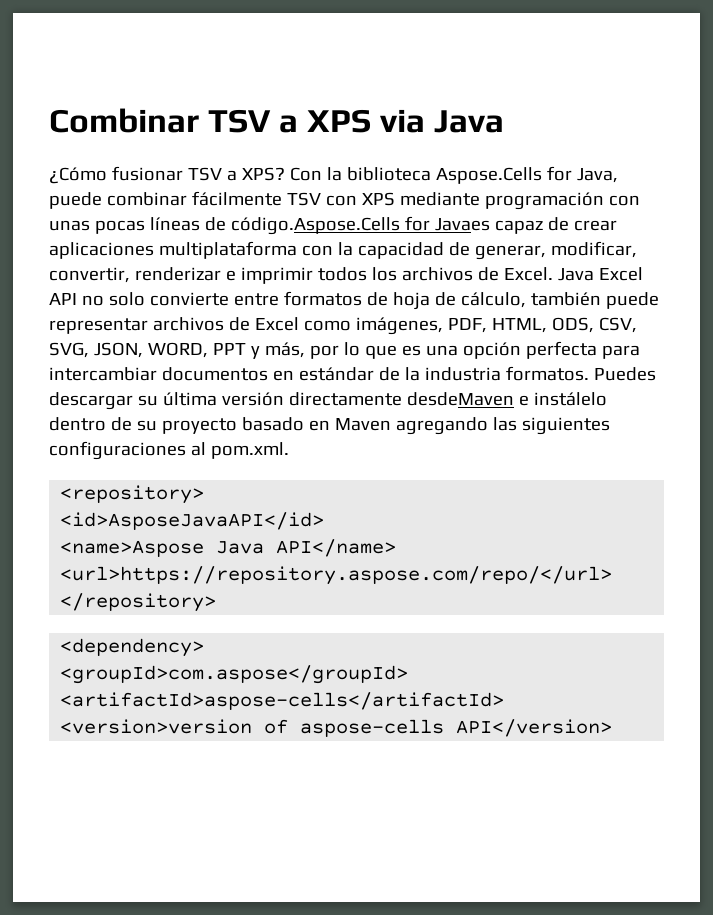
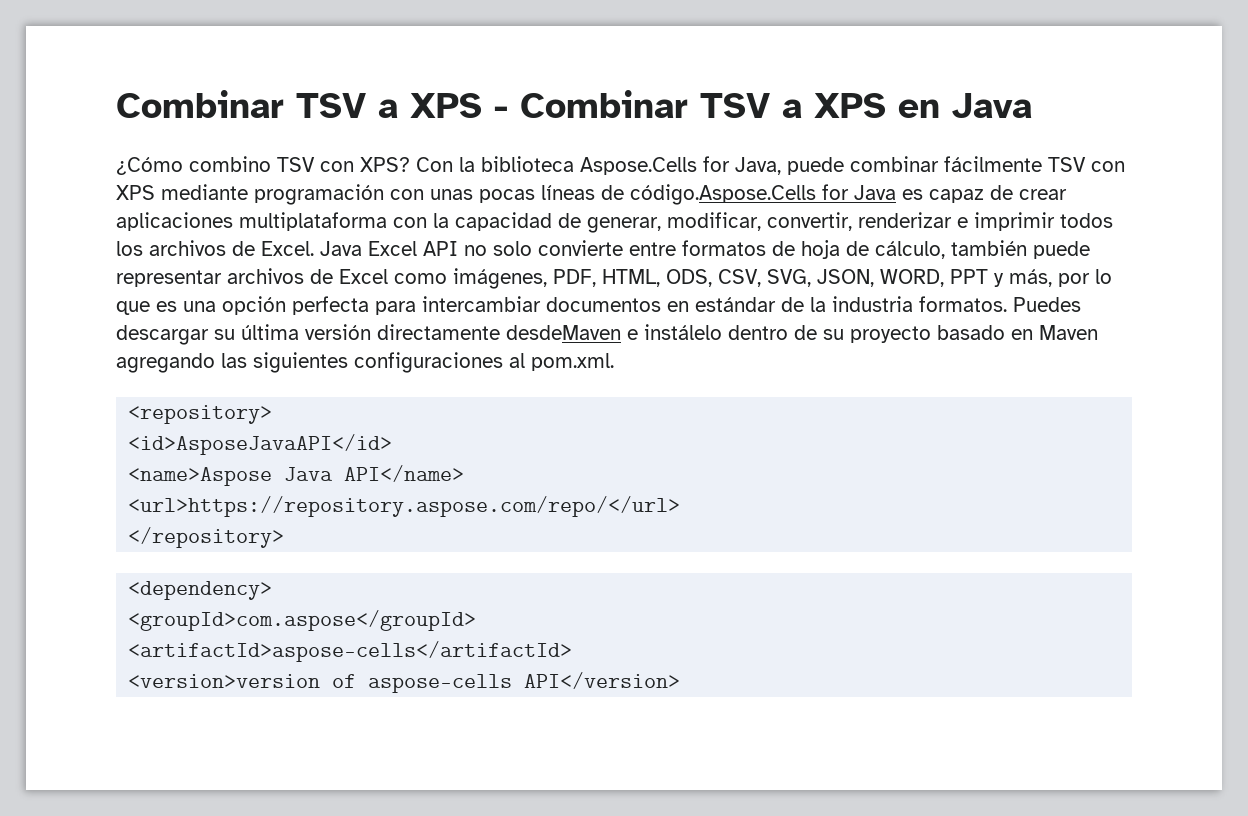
- Combinar TSV a XPS via Java
+ Combinar TSV a XPS - Combinar TSV a XPS en Java
- ¿Cómo fusionar TSV a XPS?
+ ¿Cómo combino TSV con XPS?
- Con la biblioteca Aspose.Cells for Java, puede combinar fácilmente TSV con XPS mediante programación con unas pocas líneas de código.Aspose.Cells for Javaes capaz de crear aplicaciones multiplataforma con la capacidad de generar, modificar, convertir, renderizar e imprimir todos los archivos de Excel.
+ Con la biblioteca Aspose.Cells for Java, puede combinar fácilmente TSV con XPS mediante programación con unas pocas líneas de código.Aspose.Cells for Java es capaz de crear aplicaciones multiplataforma con la capacidad de generar, modificar, convertir, renderizar e imprimir todos los archivos de Excel.

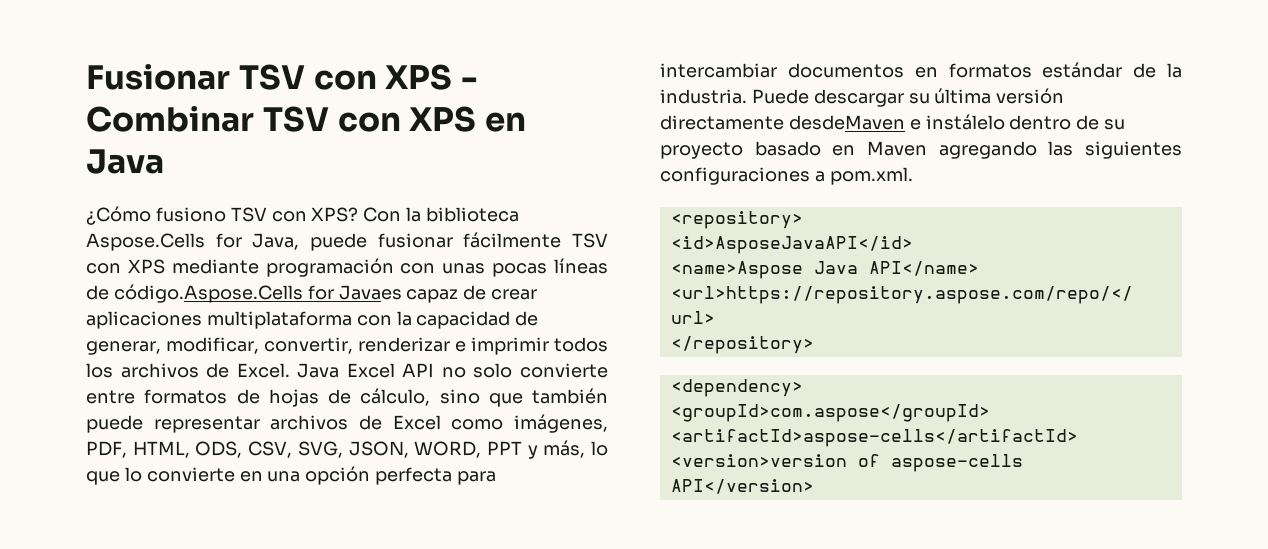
- Combinar TSV a XPS - Combinar TSV a XPS en Java
+ Fusionar TSV con XPS - Combinar TSV con XPS en Java
- ¿Cómo combino TSV con XPS?
+ ¿Cómo fusiono TSV con XPS?
- Con la biblioteca Aspose.Cells for Java, puede combinar fácilmente TSV con XPS mediante programación con unas pocas líneas de código.Aspose.Cells for Java es capaz de crear aplicaciones multiplataforma con la capacidad de generar, modificar, convertir, renderizar e imprimir todos los archivos de Excel.
+ Con la biblioteca Aspose.Cells for Java, puede fusionar fácilmente TSV con XPS mediante programación con unas pocas líneas de código.Aspose.Cells for Javaes capaz de crear aplicaciones multiplataforma con la capacidad de generar, modificar, convertir, renderizar e imprimir todos los archivos de Excel.
- Java Excel API no solo convierte entre formatos de hoja de cálculo, también puede representar archivos de Excel como imágenes, PDF, HTML, ODS, CSV, SVG, JSON, WORD, PPT y más, por lo que es una opción perfecta para intercambiar documentos en estándar de la industria formatos. Puedes descargar su última versión directamente desdeMaven e instálelo dentro de su proyecto basado en Maven agregando las siguientes configuraciones al pom.xml.
+ Java Excel API no solo convierte entre formatos de hojas de cálculo, sino que también puede representar archivos de Excel como imágenes, PDF, HTML, ODS, CSV, SVG, JSON, WORD, PPT y más, lo que lo convierte en una opción perfecta para intercambiar documentos en formatos estándar de la industria. Puede descargar su última versión directamente desdeMaven e instálelo dentro de su proyecto basado en Maven agregando las siguientes configuraciones a pom.xml.

